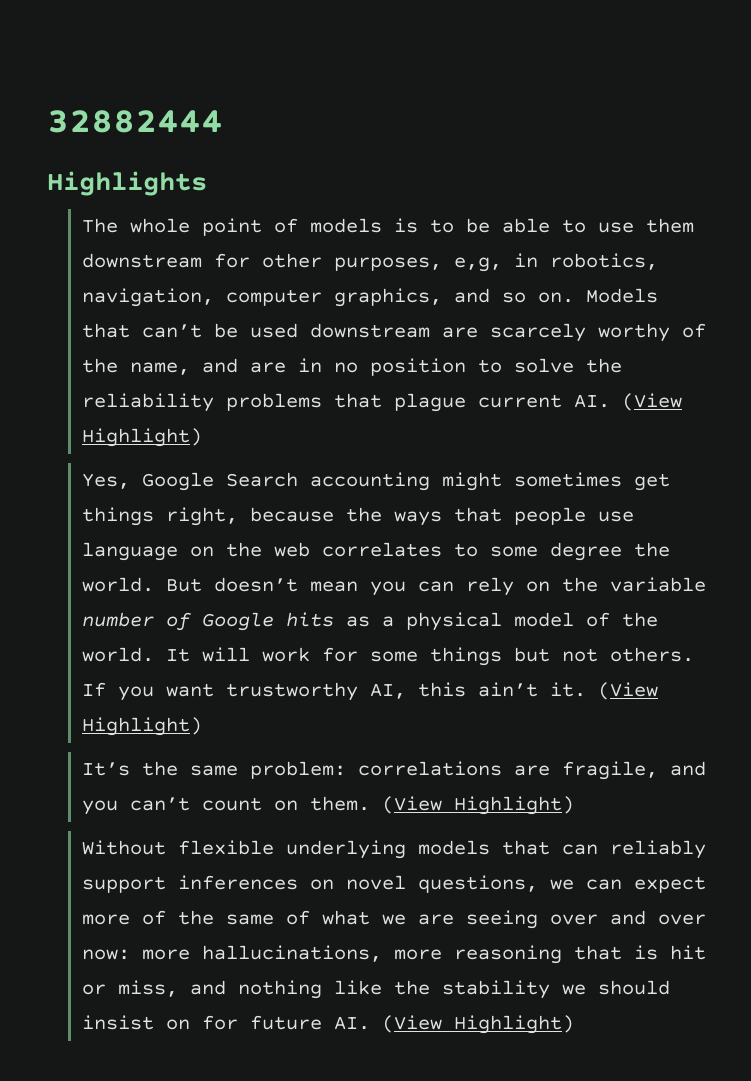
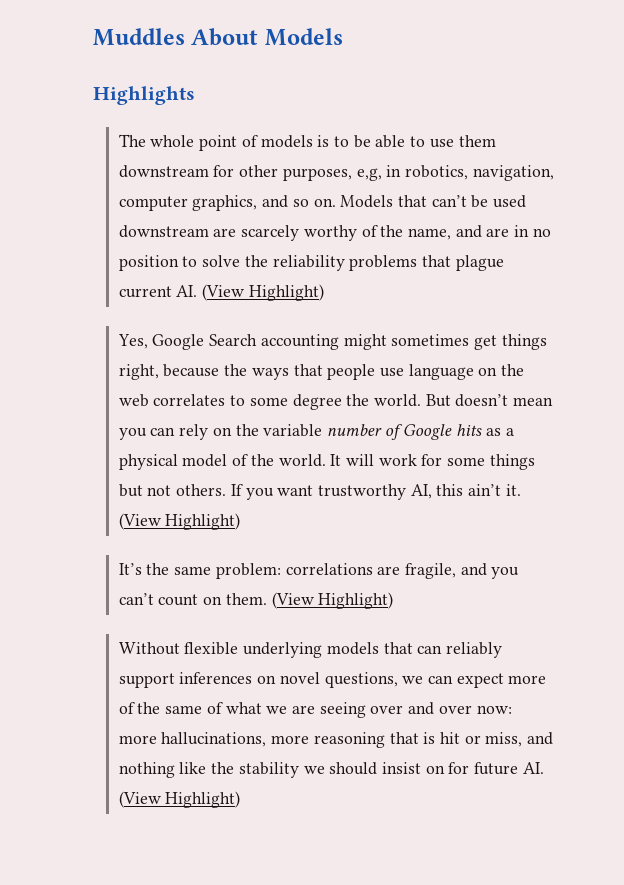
- 32882444
+ Muddles About Models

